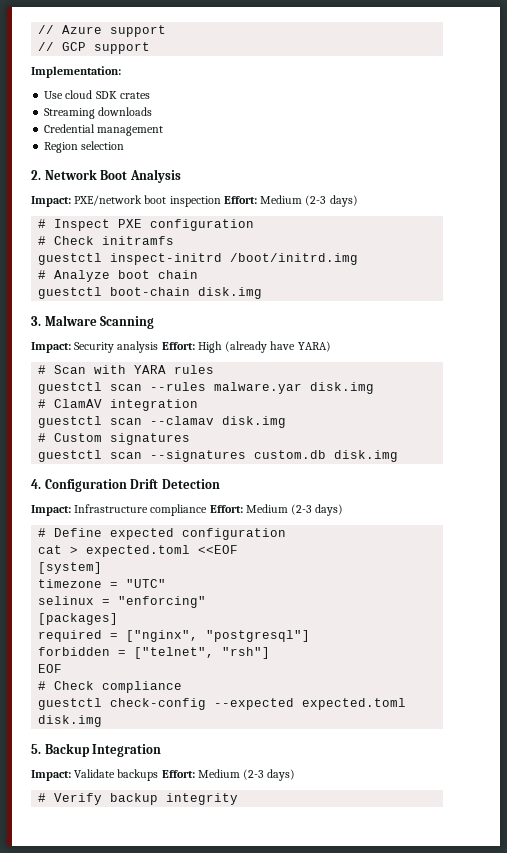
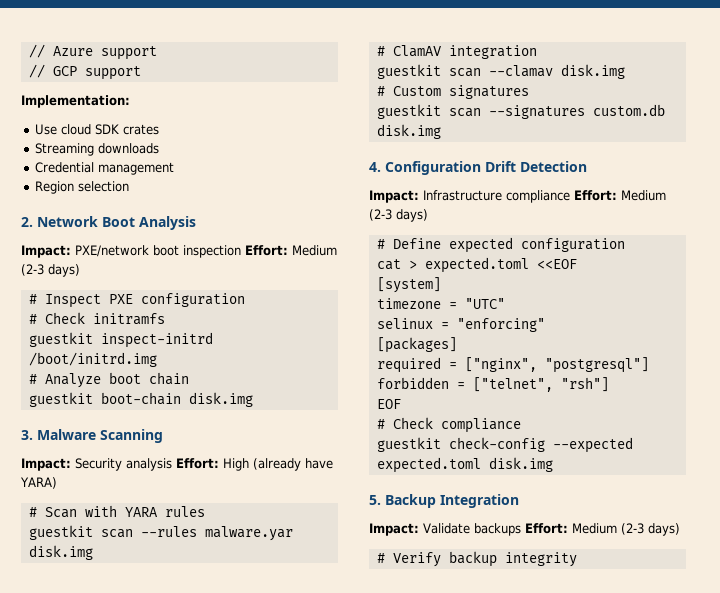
- guestctl inspect-initrd /boot/initrd.img
+ guestkit inspect-initrd /boot/initrd.img
- guestctl boot-chain disk.img
+ guestkit boot-chain disk.img
- guestctl scan --rules malware.yar disk.img
+ guestkit scan --rules malware.yar disk.img
- guestctl scan --clamav disk.img
+ guestkit scan --clamav disk.img
- guestctl scan --signatures custom.db disk.img
+ guestkit scan --signatures custom.db disk.img
- guestctl check-config --expected expected.toml disk.img
+ guestkit check-config --expected expected.toml disk.img

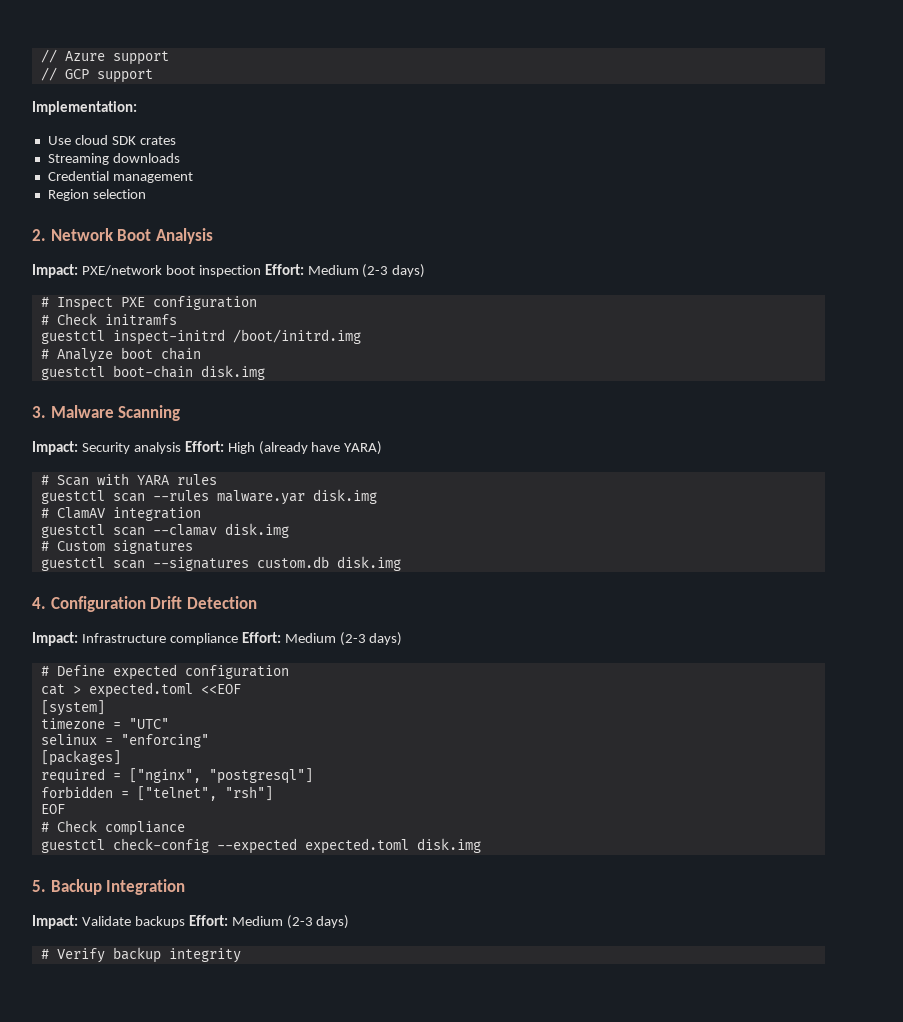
- guestkit inspect-initrd /boot/initrd.img
+ guestctl inspect-initrd /boot/initrd.img
- guestkit boot-chain disk.img
+ guestctl boot-chain disk.img
- guestkit scan --rules malware.yar disk.img
+ guestctl scan --rules malware.yar disk.img
- guestkit scan --clamav disk.img
+ guestctl scan --clamav disk.img
- guestkit scan --signatures custom.db disk.img
+ guestctl scan --signatures custom.db disk.img
- guestkit check-config --expected expected.toml disk.img
+ guestctl check-config --expected expected.toml disk.img

